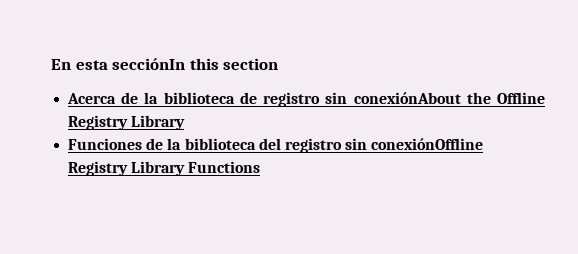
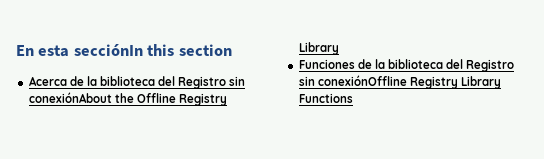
- Acerca de la biblioteca de registro sin conexiónAbout the Offline Registry Library
+ Acerca de la biblioteca del Registro sin conexiónAbout the Offline Registry Library
- Funciones de la biblioteca del registro sin conexiónOffline Registry Library Functions
+ Funciones de la biblioteca del Registro sin conexiónOffline Registry Library Functions

